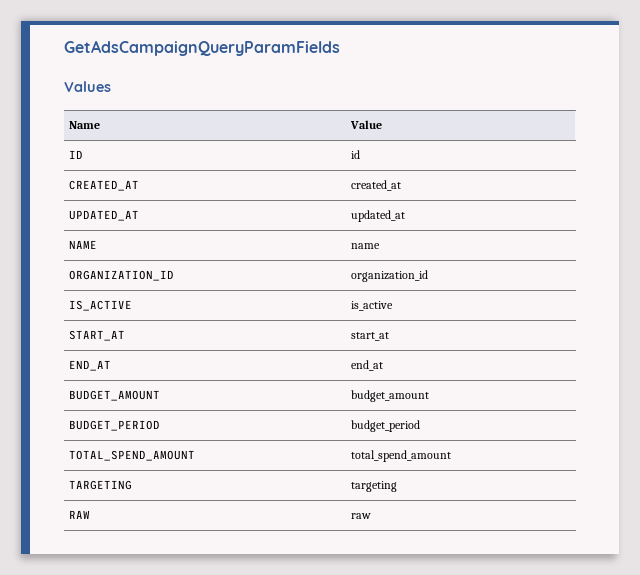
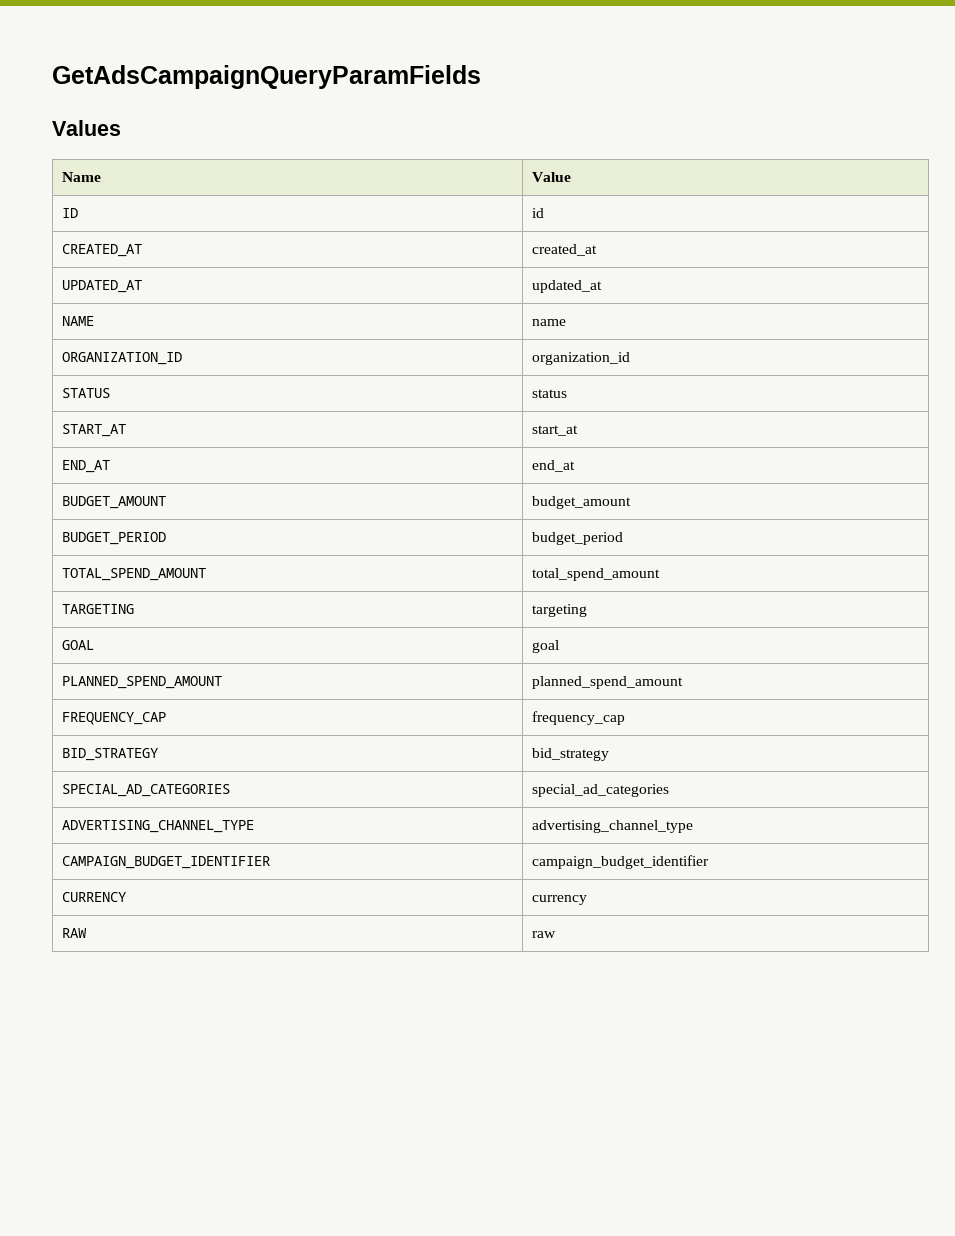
- IS_ACTIVE | is_active
+ STATUS | status
+ GOAL | goal
+ PLANNED_SPEND_AMOUNT | planned_spend_amount
+ FREQUENCY_CAP | frequency_cap
+ BID_STRATEGY | bid_strategy
+ SPECIAL_AD_CATEGORIES | special_ad_categories
+ ADVERTISING_CHANNEL_TYPE | advertising_channel_type
+ CAMPAIGN_BUDGET_IDENTIFIER | campaign_budget_identifier
+ CURRENCY | currency

